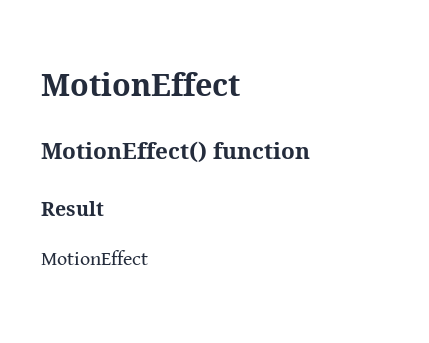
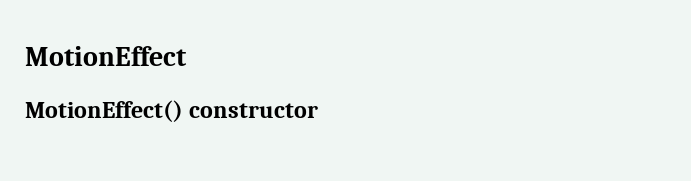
- MotionEffect() function
- Result
- MotionEffect
+ MotionEffect() constructor

